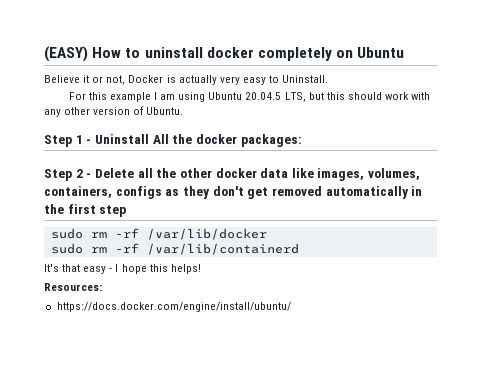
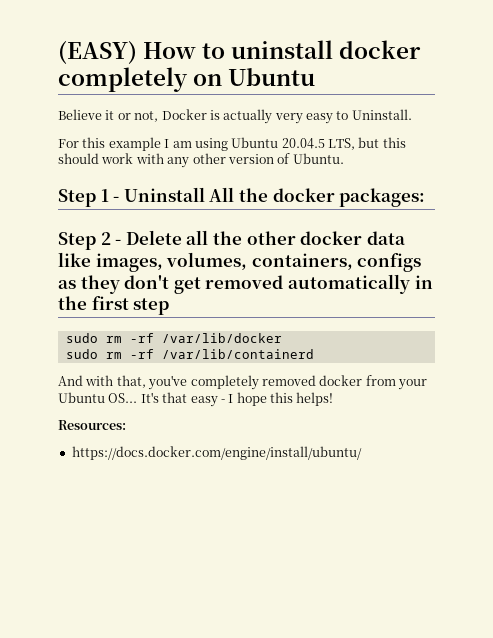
+ And with that, you've completely removed docker from your Ubuntu OS...

